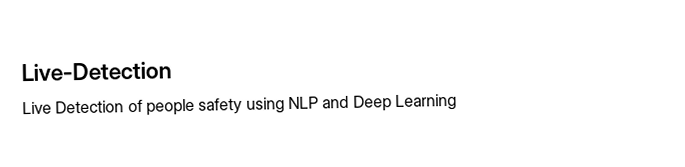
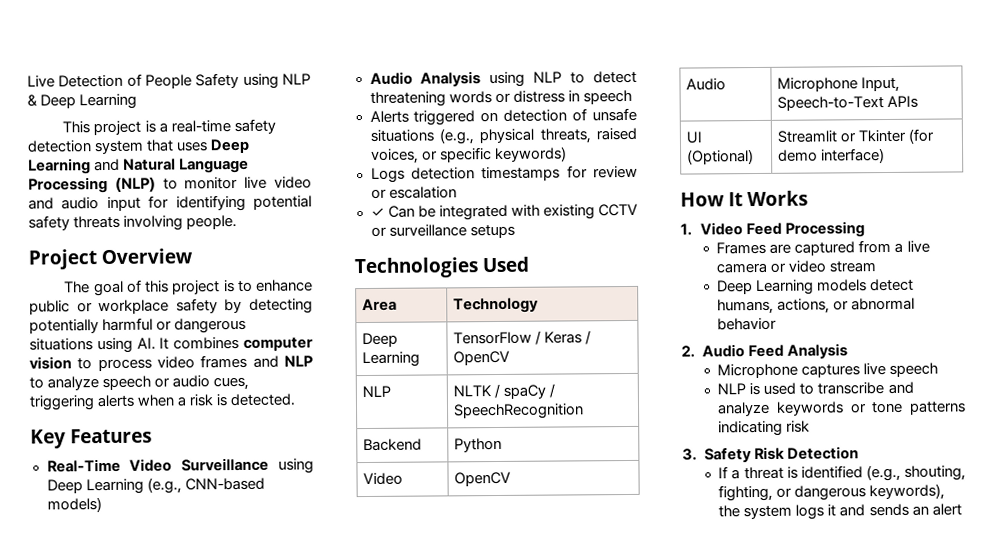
- Live-Detection
- Live Detection of people safety using NLP and Deep Learning
+ Live Detection of People Safety using NLP & Deep Learning
+ This project is a real-time safety detection system that uses Deep Learning and Natural Language Processing (NLP) to monitor live video and audio input for identifying potential safety threats involving people.
+ Project Overview
+ The goal of this project is to enhance public or workplace safety by detecting potentially harmful or dangerous situations using AI. It combines computer vision to process video frames and NLP to analyze speech or audio cues, triggering alerts when a risk is detected.
+ Key Features
+ Real-Time Video Surveillance using Deep Learning (e.g., CNN-based models)
+ Audio Analysis using NLP to detect threatening words or distress in speech
+ Alerts triggered on detection of unsafe situations (e.g., physical threats, raised voices, or specific keywords)
+ Logs detection timestamps for review or escalation
+ ✓ Can be integrated with existing CCTV or surveillance setups
+ Technologies Used
+ Area | Technology
+ Deep Learning | TensorFlow / Keras / OpenCV
+ NLP | NLTK / spaCy / SpeechRecognition
+ Backend | Python
+ Video | OpenCV
+ Audio | Microphone Input, Speech-to-Text APIs
+ UI (Optional) | Streamlit or Tkinter (for demo interface)
+ How It Works
+ 1. Video Feed Processing
+ Frames are captured from a live camera or video stream
+ Deep Learning models detect humans, actions, or abnormal behavior
+ 2. Audio Feed Analysis
+ Microphone captures live speech
+ NLP is used to transcribe and analyze keywords or tone patterns indicating risk
+ 3. Safety Risk Detection
+ If a threat is identified (e.g., shouting, fighting, or dangerous keywords), the system logs it and sends an alert

